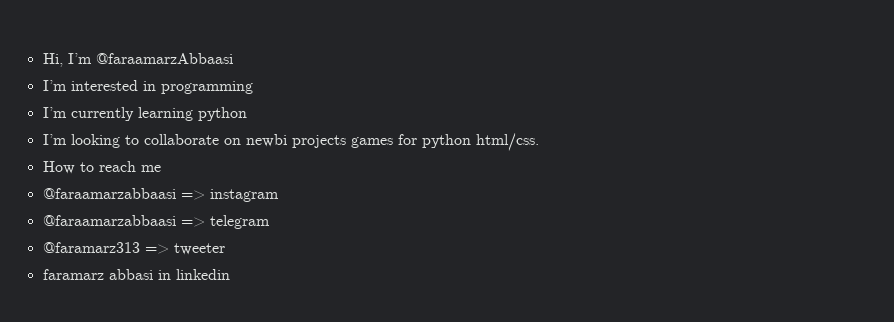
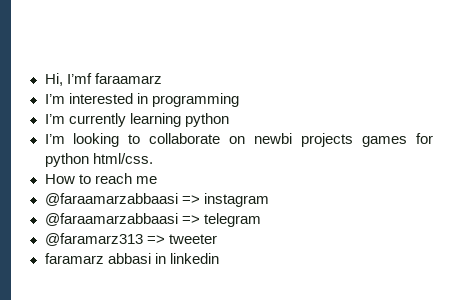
- Hi, I’m @faraamarzAbbaasi
+ Hi, I’mf faraamarz

